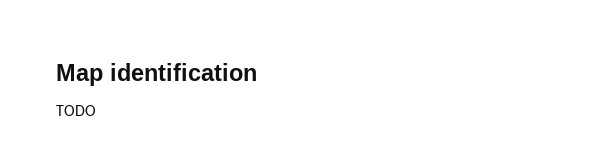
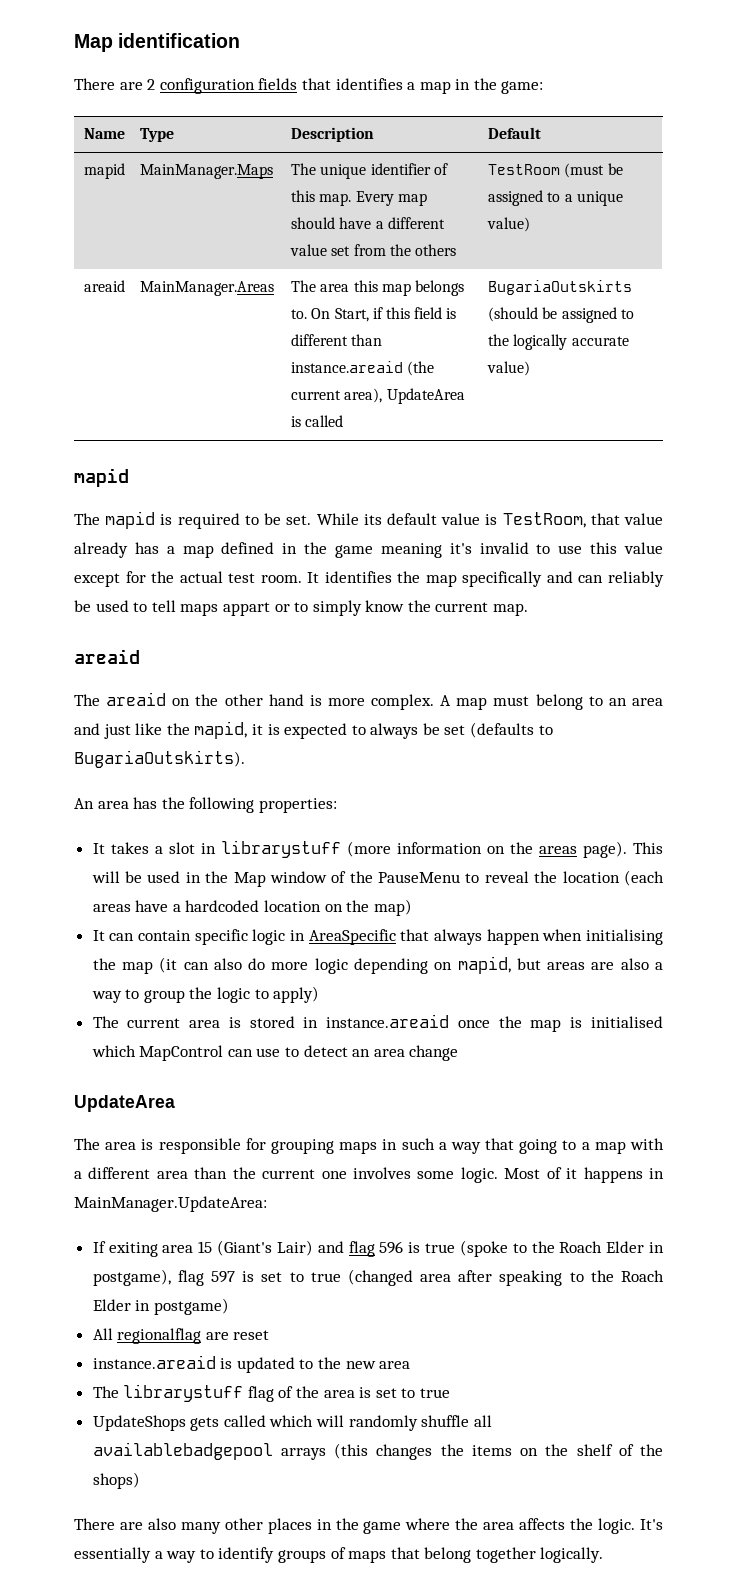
- TODO
+ There are 2 configuration fields that identifies a map in the game:
+ Name | Type | Description | Default
+ mapid | MainManager.Maps | The unique identifier of this map. Every map should have a different value set from the others | TestRoom (must be assigned to a unique value)
+ areaid | MainManager.Areas | The area this map belongs to. On Start, if this field is different than instance.areaid (the current area), UpdateArea is called | BugariaOutskirts (should be assigned to the logically accurate value)
+ mapid
+ The mapid is required to be set. While its default value is TestRoom, that value already has a map defined in the game meaning it's invalid to use this value except for the actual test room. It identifies the map specifically and can reliably be used to tell maps appart or to simply know the current map.
+ areaid
+ The areaid on the other hand is more complex. A map must belong to an area and just like the mapid, it is expected to always be set (defaults to BugariaOutskirts).
+ An area has the following properties:
+ It takes a slot in librarystuff (more information on the areas page). This will be used in the Map window of the PauseMenu to reveal the location (each areas have a hardcoded location on the map)
+ It can contain specific logic in AreaSpecific that always happen when initialising the map (it can also do more logic depending on mapid, but areas are also a way to group the logic to apply)
+ The current area is stored in instance.areaid once the map is initialised which MapControl can use to detect an area change
+ UpdateArea
+ The area is responsible for grouping maps in such a way that going to a map with a different area than the current one involves some logic. Most of it happens in MainManager.UpdateArea:
+ If exiting area 15 (Giant's Lair) and flag 596 is true (spoke to the Roach Elder in postgame), flag 597 is set to true (changed area after speaking to the Roach Elder in postgame)
+ All regionalflag are reset
+ instance.areaid is updated to the new area
+ The librarystuff flag of the area is set to true
+ UpdateShops gets called which will randomly shuffle all availablebadgepool arrays (this changes the items on the shelf of the shops)
+ There are also many other places in the game where the area affects the logic. It's essentially a way to identify groups of maps that belong together logically.

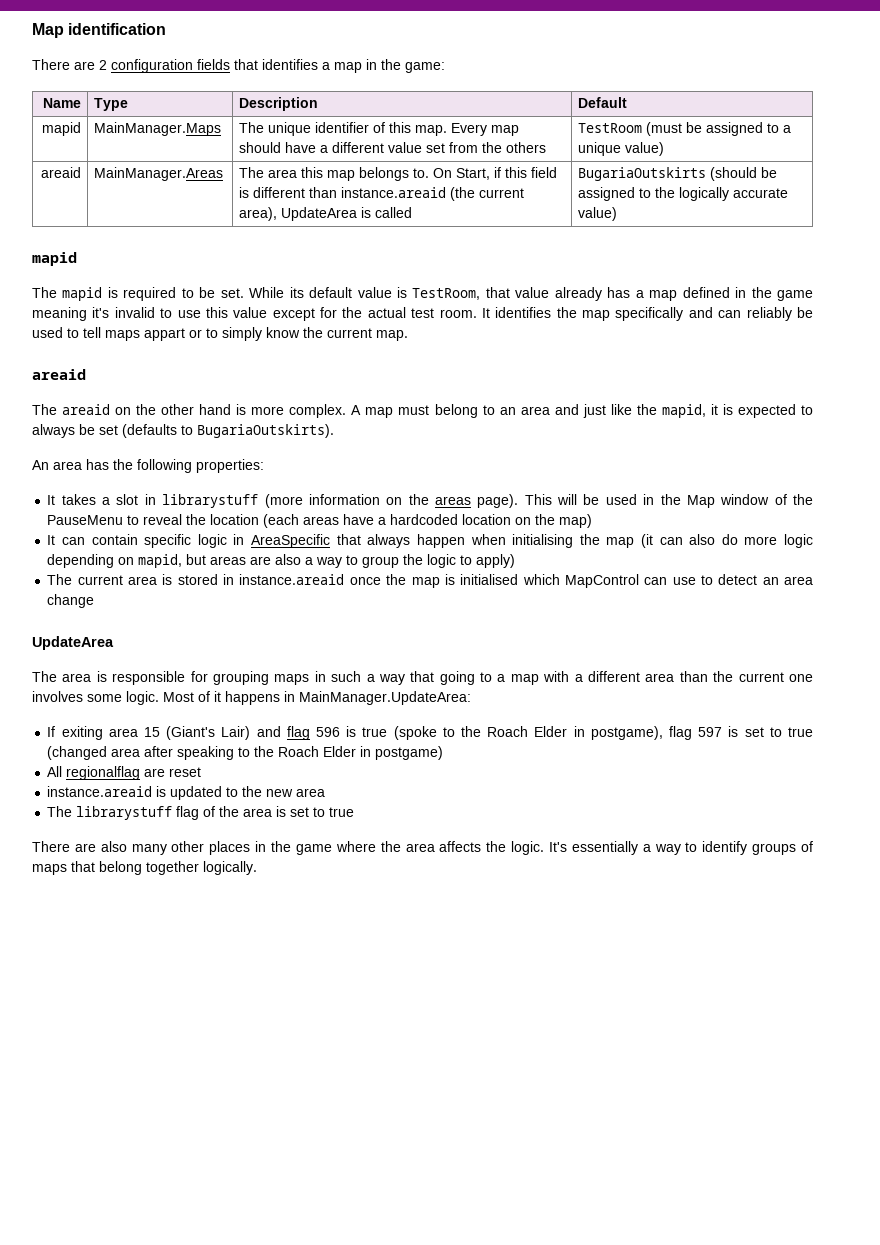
- UpdateShops gets called which will randomly shuffle all availablebadgepool arrays (this changes the items on the shelf of the shops)

